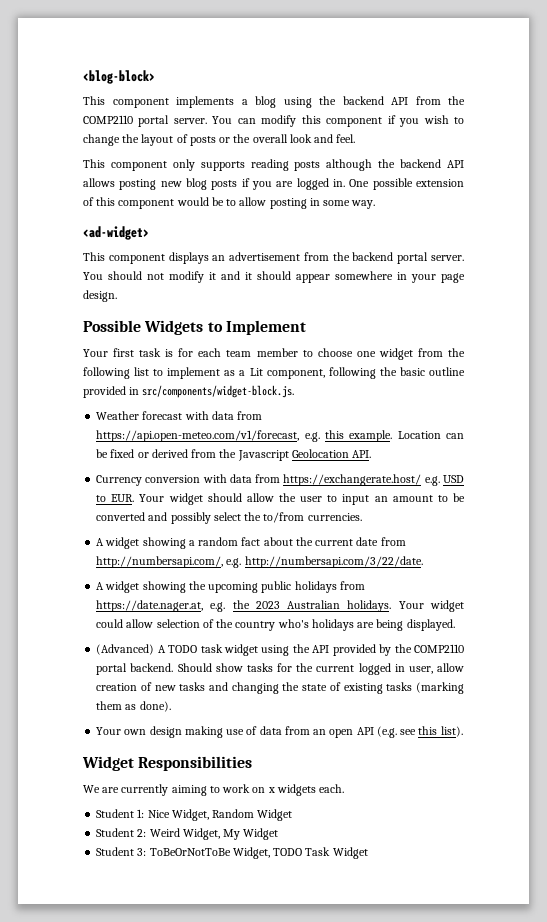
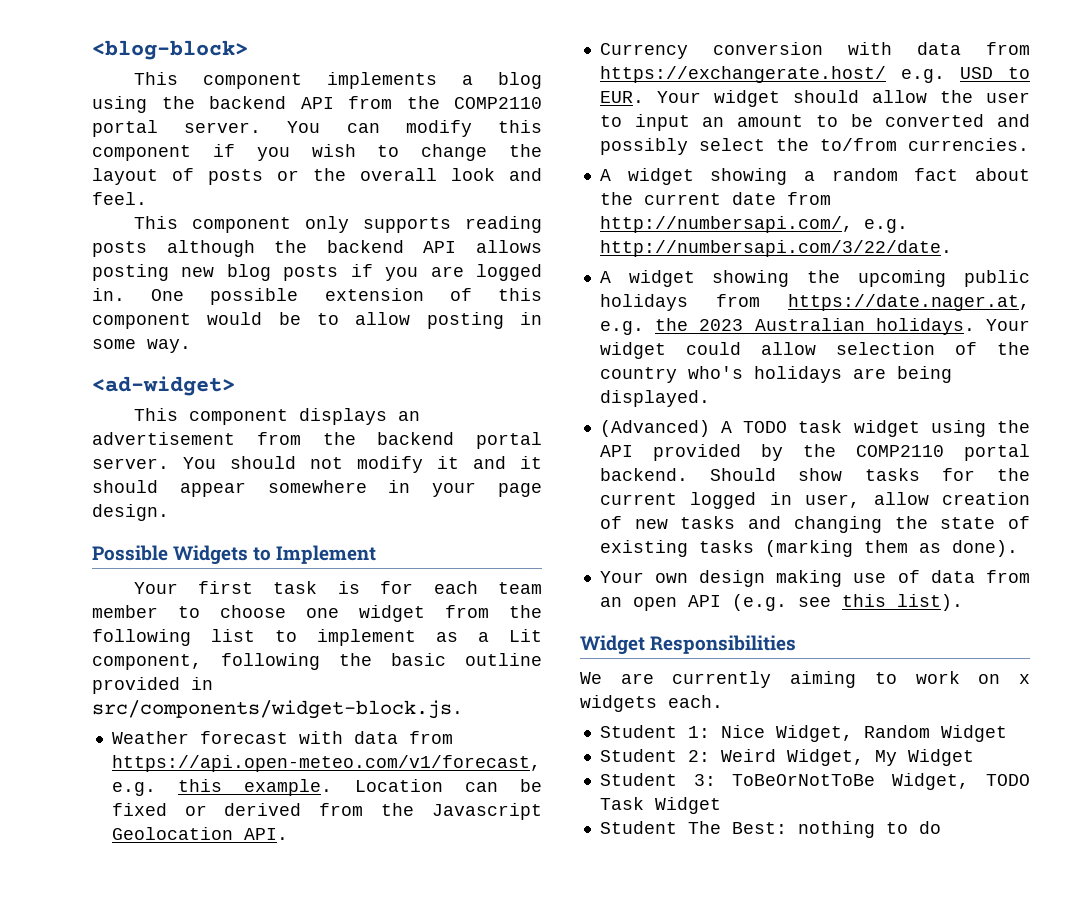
+ Student The Best: nothing to do

